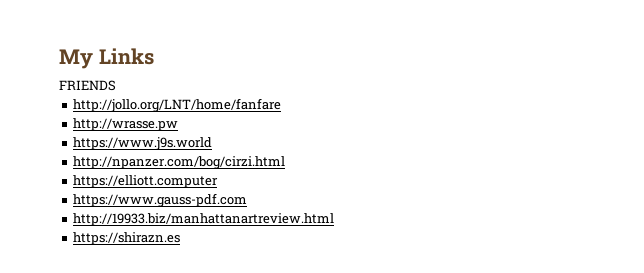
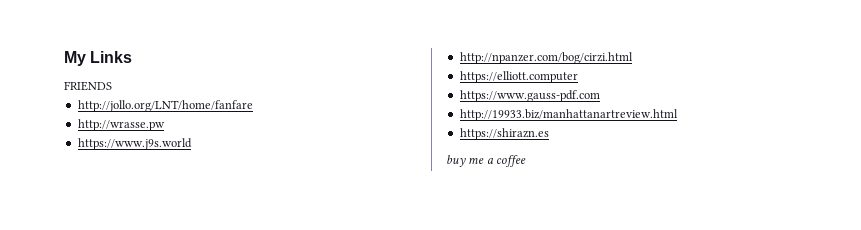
+ buy me a coffee

